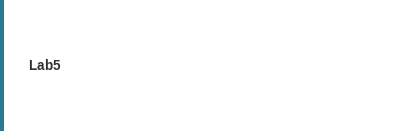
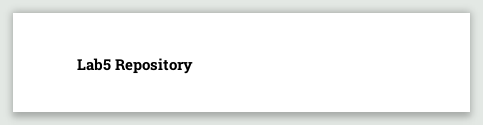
- Lab5
+ Lab5 Repository

